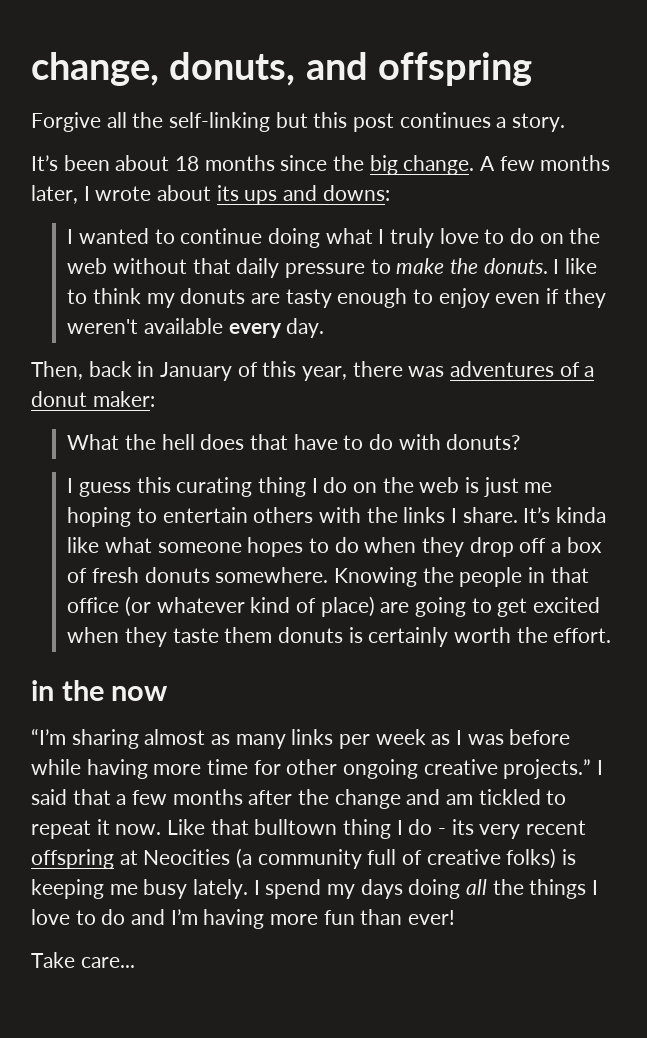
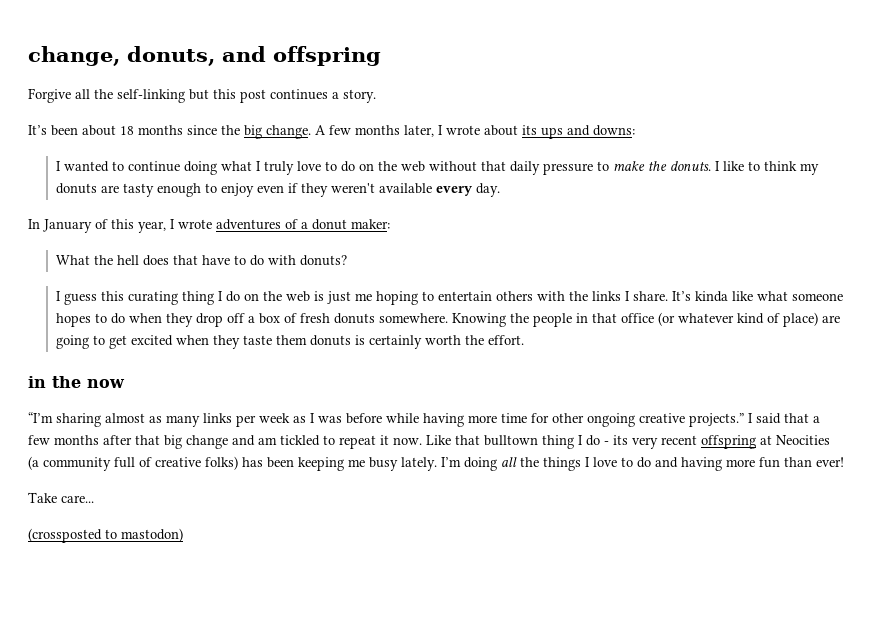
- Then, back in January of this year, there was adventures of a donut maker:
+ In January of this year, I wrote adventures of a donut maker:
- I said that a few months after the change and am tickled to repeat it now.
+ I said that a few months after that big change and am tickled to repeat it now.
- Like that bulltown thing I do - its very recent offspring at Neocities (a community full of creative folks) is keeping me busy lately.
+ Like that bulltown thing I do - its very recent offspring at Neocities (a community full of creative folks) has been keeping me busy lately.
- I spend my days doing all the things I love to do and I’m having more fun than ever!
+ I’m doing all the things I love to do and having more fun than ever!
+ (crossposted to mastodon)

